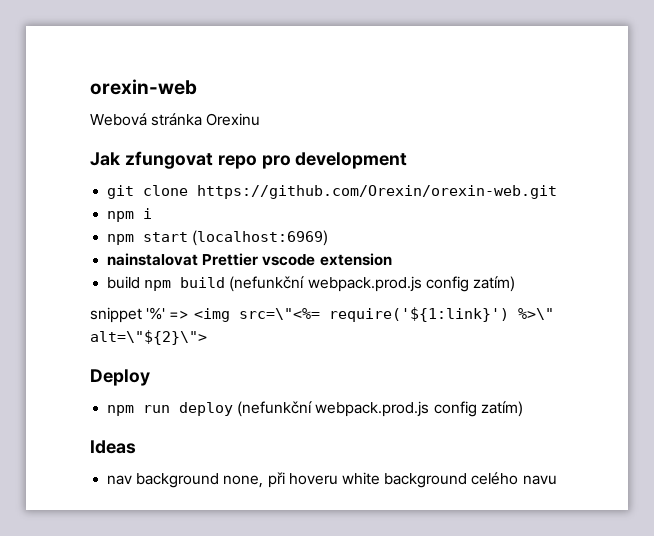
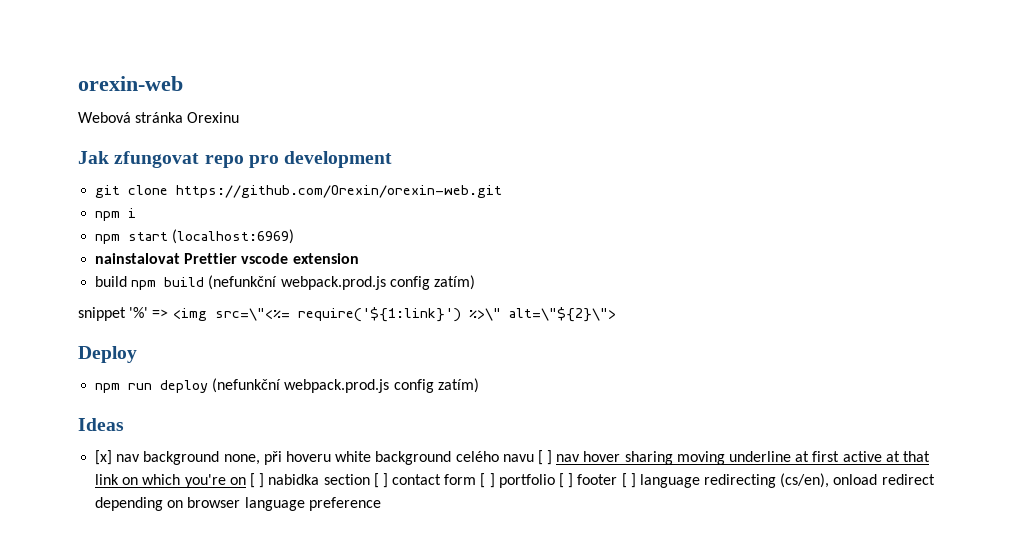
- nav background none, při hoveru white background celého navu
+ [x] nav background none, při hoveru white background celého navu [ ] nav hover sharing moving underline at first active at that link on which you're on [ ] nabidka section [ ] contact form [ ] portfolio [ ] footer [ ] language redirecting (cs/en), onload redirect depending on browser language preference

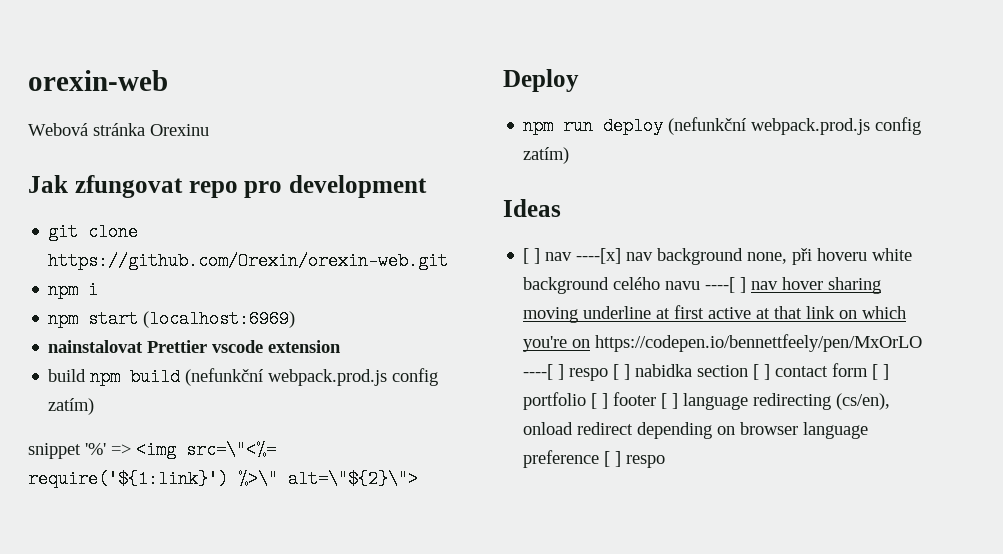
- [x] nav background none, při hoveru white background celého navu [ ] nav hover sharing moving underline at first active at that link on which you're on [ ] nabidka section [ ] contact form [ ] portfolio [ ] footer [ ] language redirecting (cs/en), onload redirect depending on browser language preference
+ [ ] nav ----[x] nav background none, při hoveru white background celého navu ----[ ] nav hover sharing moving underline at first active at that link on which you're on https://codepen.io/bennettfeely/pen/MxOrLO ----[ ] respo [ ] nabidka section [ ] contact form [ ] portfolio [ ] footer [ ] language redirecting (cs/en), onload redirect depending on browser language preference [ ] respo

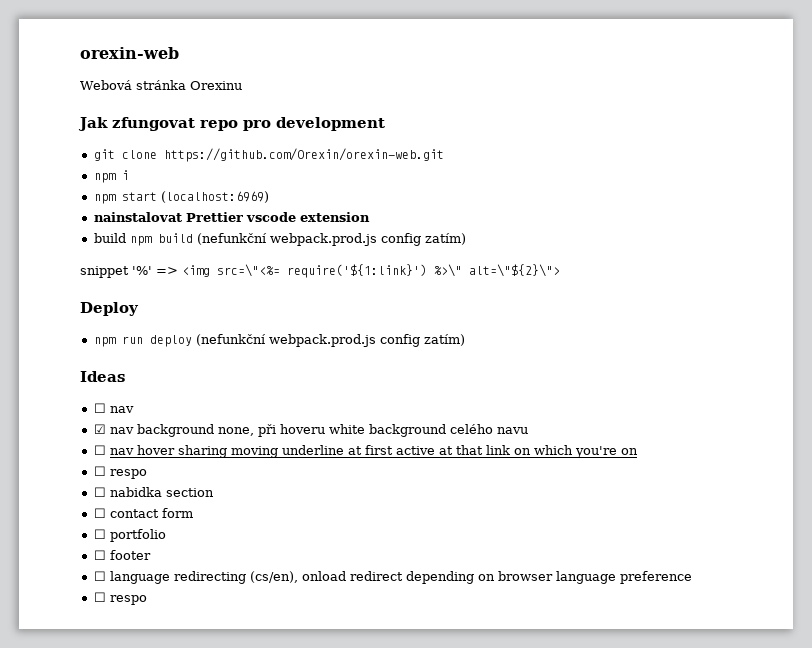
  Ideas
- [ ] nav ----[x] nav background none, při hoveru white background celého navu ----[ ] nav hover sharing moving underline at first active at that link on which you're on https://codepen.io/bennettfeely/pen/MxOrLO ----[ ] respo [ ] nabidka section [ ] contact form [ ] portfolio [ ] footer [ ] language redirecting (cs/en), onload redirect depending on browser language preference [ ] respo
+ ☐ nav
+ ☑ nav background none, při hoveru white background celého navu
+ ☐ nav hover sharing moving underline at first active at that link on which you're on
+ ☐ respo
+ ☐ nabidka section
+ ☐ contact form
+ ☐ portfolio
+ ☐ footer
+ ☐ language redirecting (cs/en), onload redirect depending on browser language preference
+ ☐ respo

